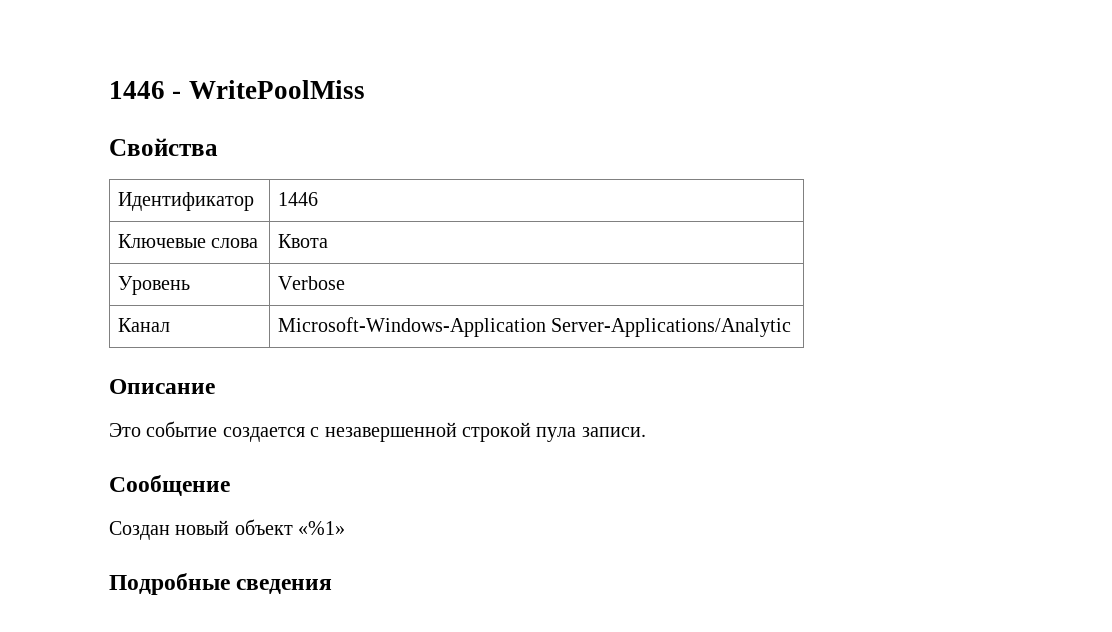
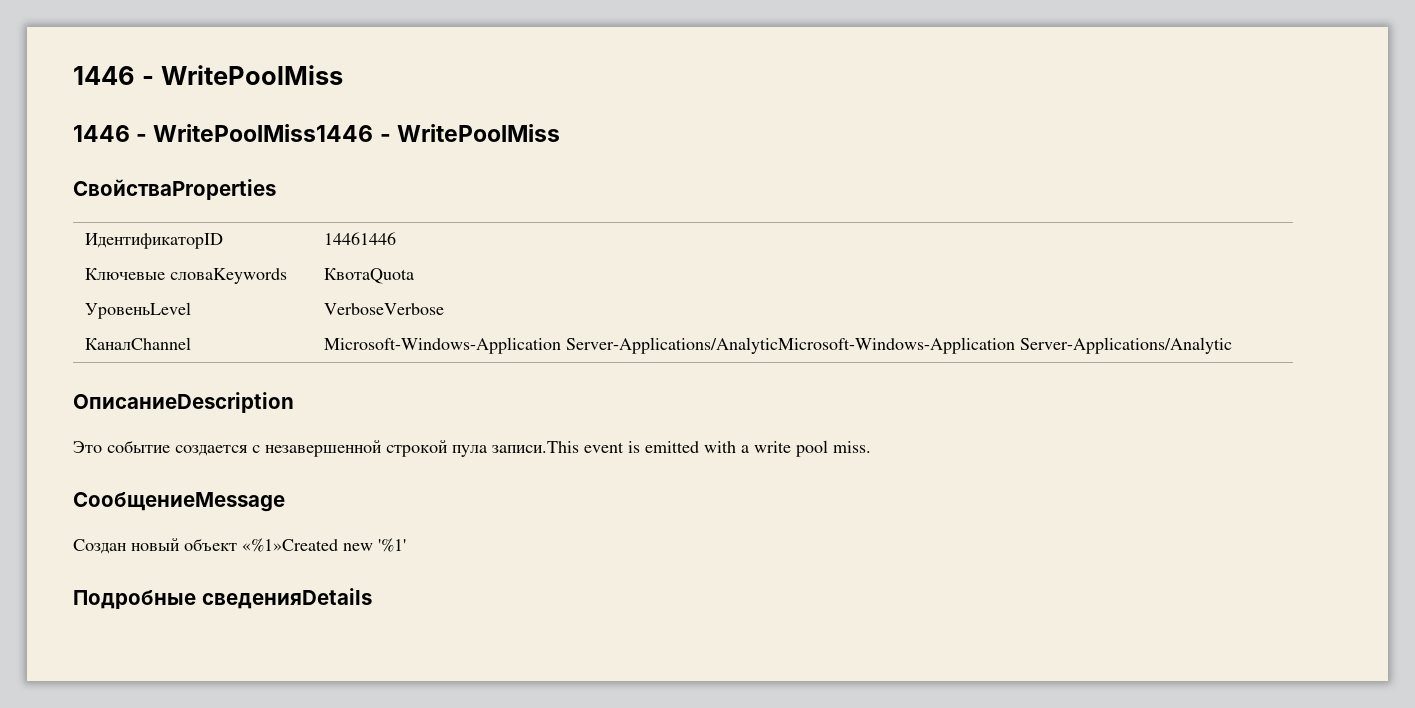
- Свойства
- Идентификатор | 1446
- Ключевые слова | Квота
- Уровень | Verbose
- Канал | Microsoft-Windows-Application Server-Applications/Analytic
+ 1446 - WritePoolMiss1446 - WritePoolMiss
+ СвойстваProperties
+ ИдентификаторID | 14461446
+ Ключевые словаKeywords | КвотаQuota
+ УровеньLevel | VerboseVerbose
+ КаналChannel | Microsoft-Windows-Application Server-Applications/AnalyticMicrosoft-Windows-Application Server-Applications/Analytic
- Описание
+ ОписаниеDescription
- Это событие создается с незавершенной строкой пула записи.
- Сообщение
+ Это событие создается с незавершенной строкой пула записи.This event is emitted with a write pool miss.
+ СообщениеMessage
- Создан новый объект «%1»
+ Создан новый объект «%1»Created new '%1'
- Подробные сведения
+ Подробные сведенияDetails

